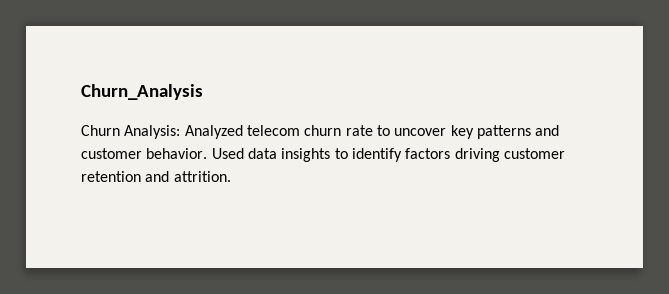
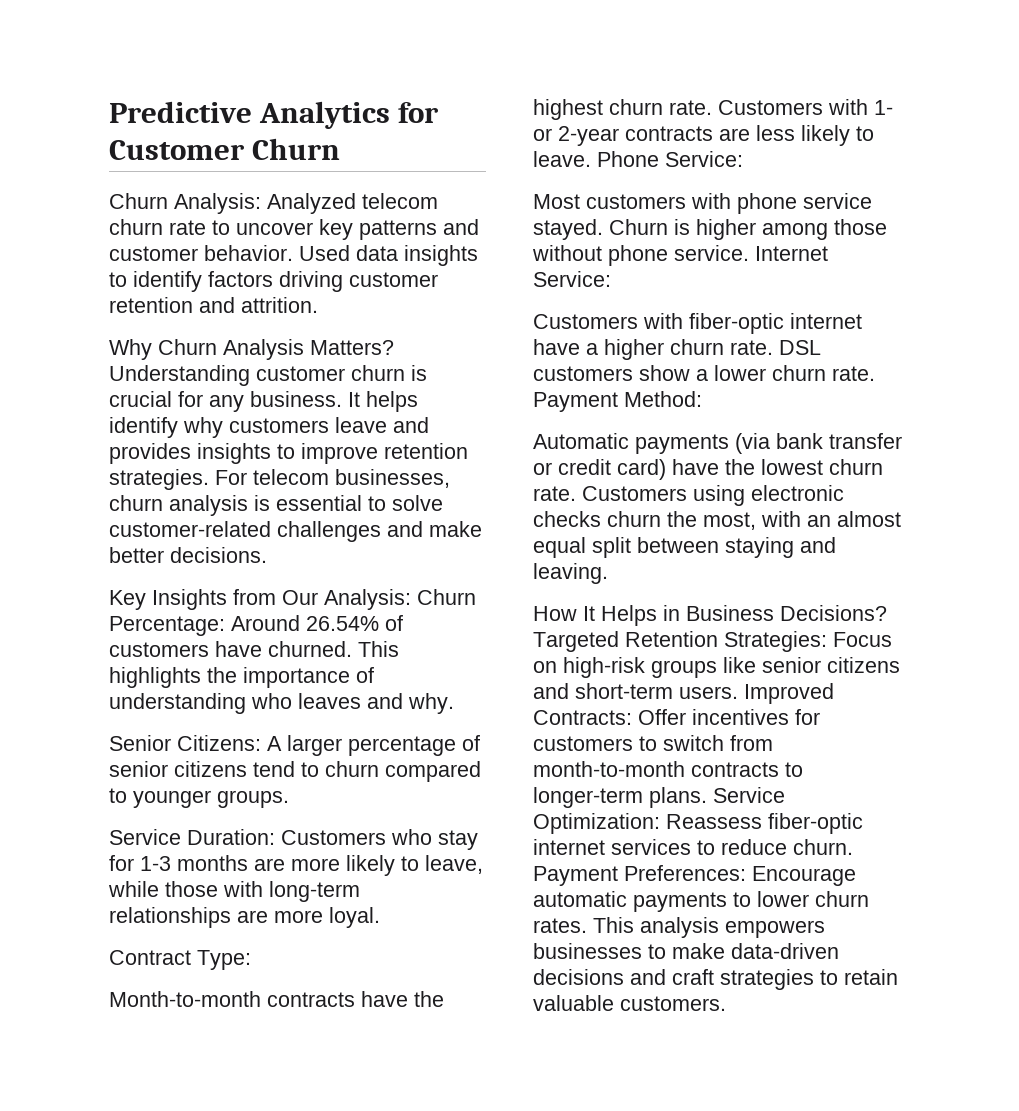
- Churn_Analysis
+ Predictive Analytics for Customer Churn
+ Why Churn Analysis Matters? Understanding customer churn is crucial for any business. It helps identify why customers leave and provides insights to improve retention strategies. For telecom businesses, churn analysis is essential to solve customer-related challenges and make better decisions.
+ Key Insights from Our Analysis: Churn Percentage: Around 26.54% of customers have churned. This highlights the importance of understanding who leaves and why.
+ Senior Citizens: A larger percentage of senior citizens tend to churn compared to younger groups.
+ Service Duration: Customers who stay for 1-3 months are more likely to leave, while those with long-term relationships are more loyal.
+ Contract Type:
+ Month-to-month contracts have the highest churn rate. Customers with 1- or 2-year contracts are less likely to leave. Phone Service:
+ Most customers with phone service stayed. Churn is higher among those without phone service. Internet Service:
+ Customers with fiber-optic internet have a higher churn rate. DSL customers show a lower churn rate. Payment Method:
+ Automatic payments (via bank transfer or credit card) have the lowest churn rate. Customers using electronic checks churn the most, with an almost equal split between staying and leaving.
+ How It Helps in Business Decisions? Targeted Retention Strategies: Focus on high-risk groups like senior citizens and short-term users. Improved Contracts: Offer incentives for customers to switch from month-to-month contracts to longer-term plans. Service Optimization: Reassess fiber-optic internet services to reduce churn. Payment Preferences: Encourage automatic payments to lower churn rates. This analysis empowers businesses to make data-driven decisions and craft strategies to retain valuable customers.

